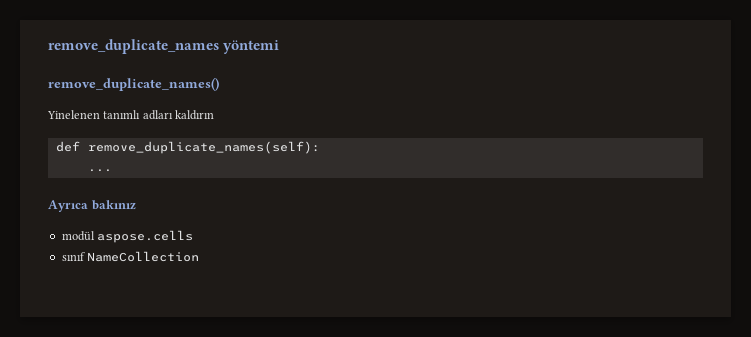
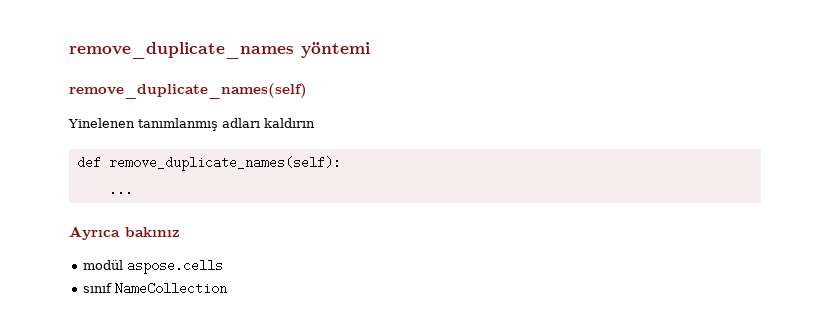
- remove_duplicate_names()
+ remove_duplicate_names(self)
- Yinelenen tanımlı adları kaldırın
+ Yinelenen tanımlanmış adları kaldırın

